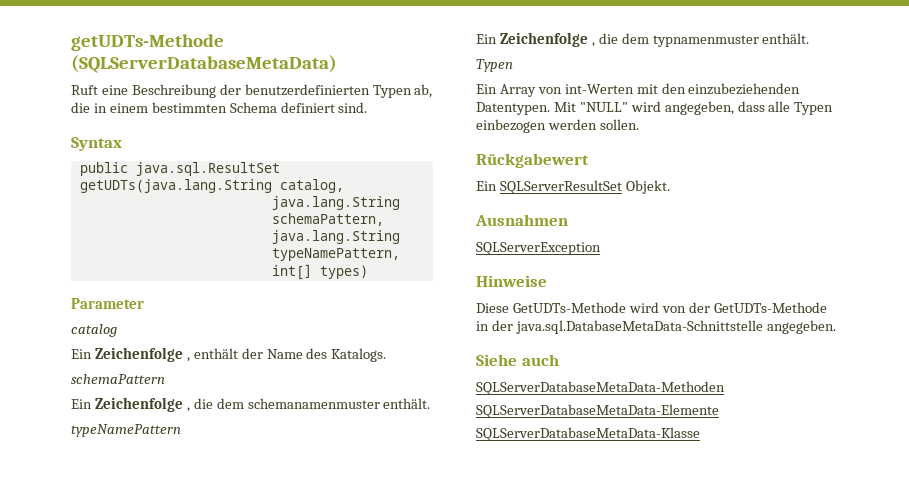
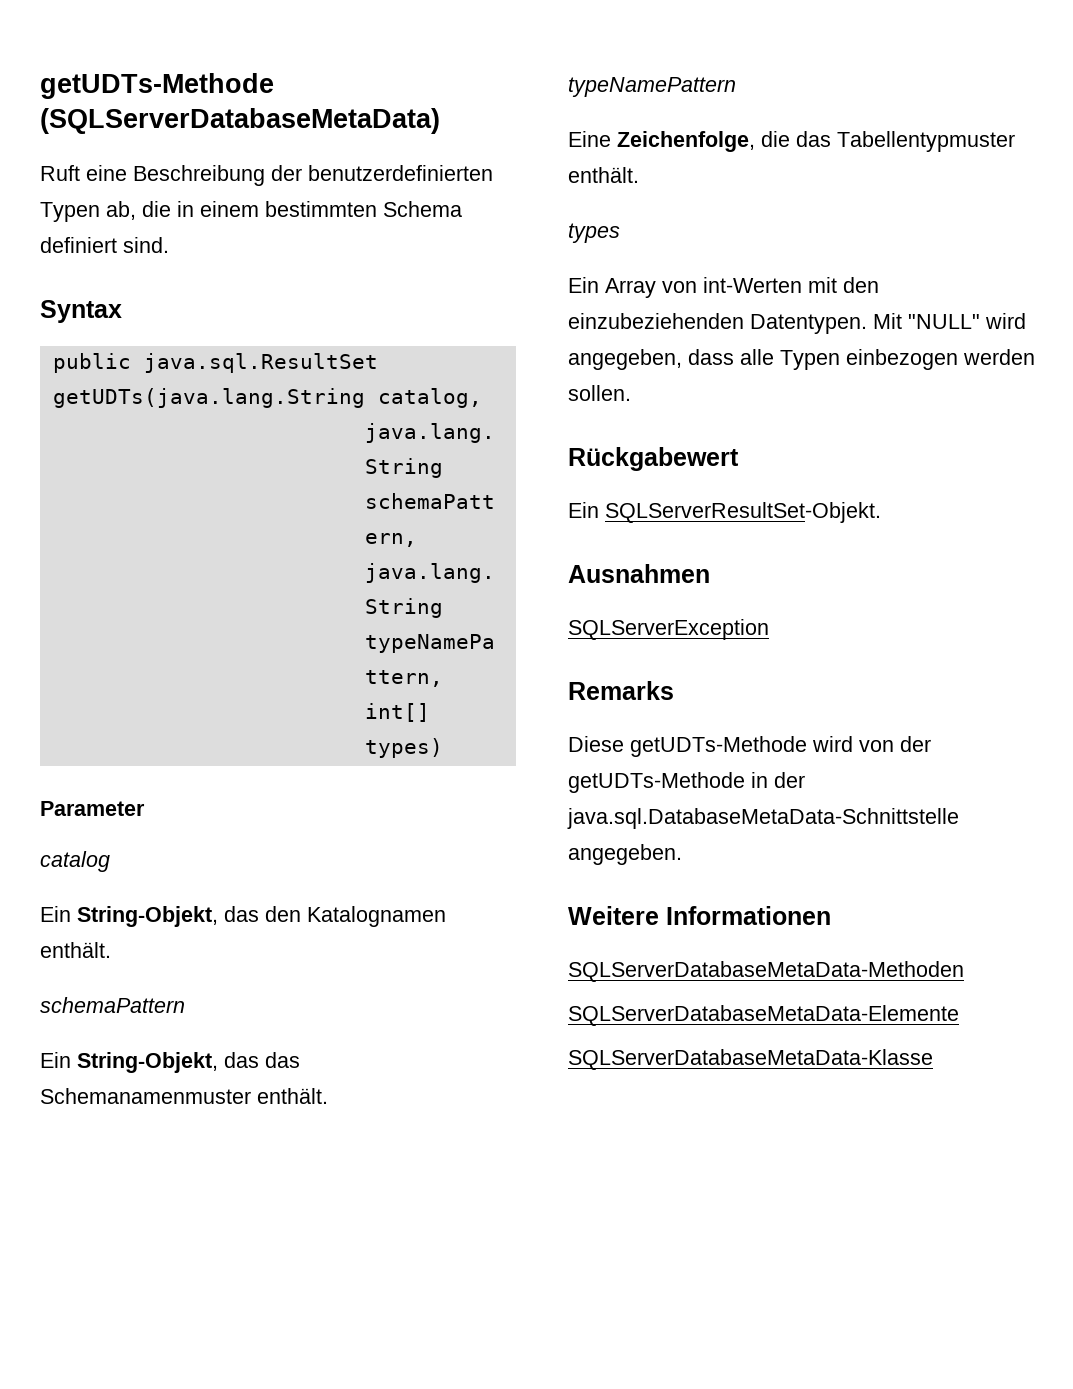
- Ein Zeichenfolge , enthält der Name des Katalogs.
+ Ein String-Objekt, das den Katalognamen enthält.
  schemaPattern
- Ein Zeichenfolge , die dem schemanamenmuster enthält.
+ Ein String-Objekt, das das Schemanamenmuster enthält.
  typeNamePattern
- Ein Zeichenfolge , die dem typnamenmuster enthält.
- Typen
+ Eine Zeichenfolge, die das Tabellentypmuster enthält.
+ types
- Ein SQLServerResultSet Objekt.
+ Ein SQLServerResultSet-Objekt.
- Hinweise
+ Remarks
- Diese GetUDTs-Methode wird von der GetUDTs-Methode in der java.sql.DatabaseMetaData-Schnittstelle angegeben.
+ Diese getUDTs-Methode wird von der getUDTs-Methode in der java.sql.DatabaseMetaData-Schnittstelle angegeben.
- Siehe auch
+ Weitere Informationen

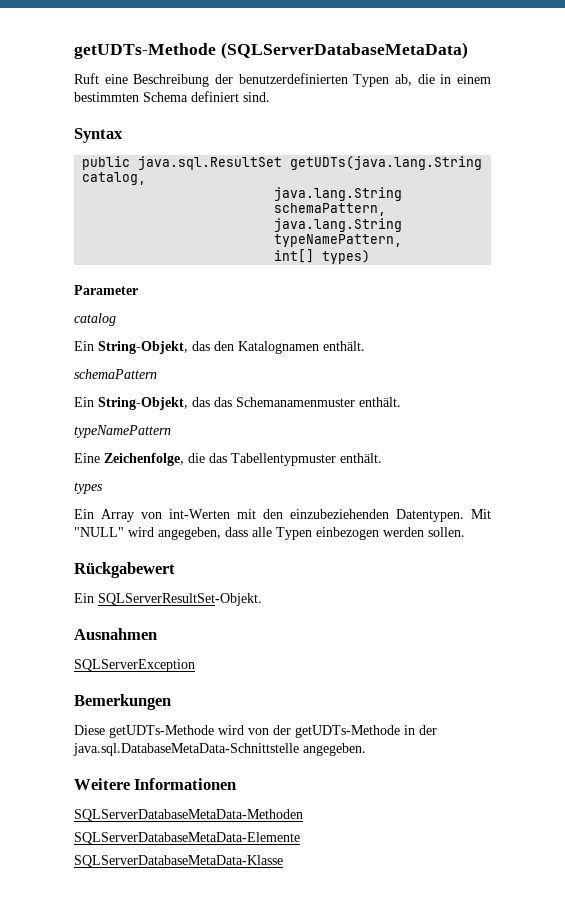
- Remarks
+ Bemerkungen

